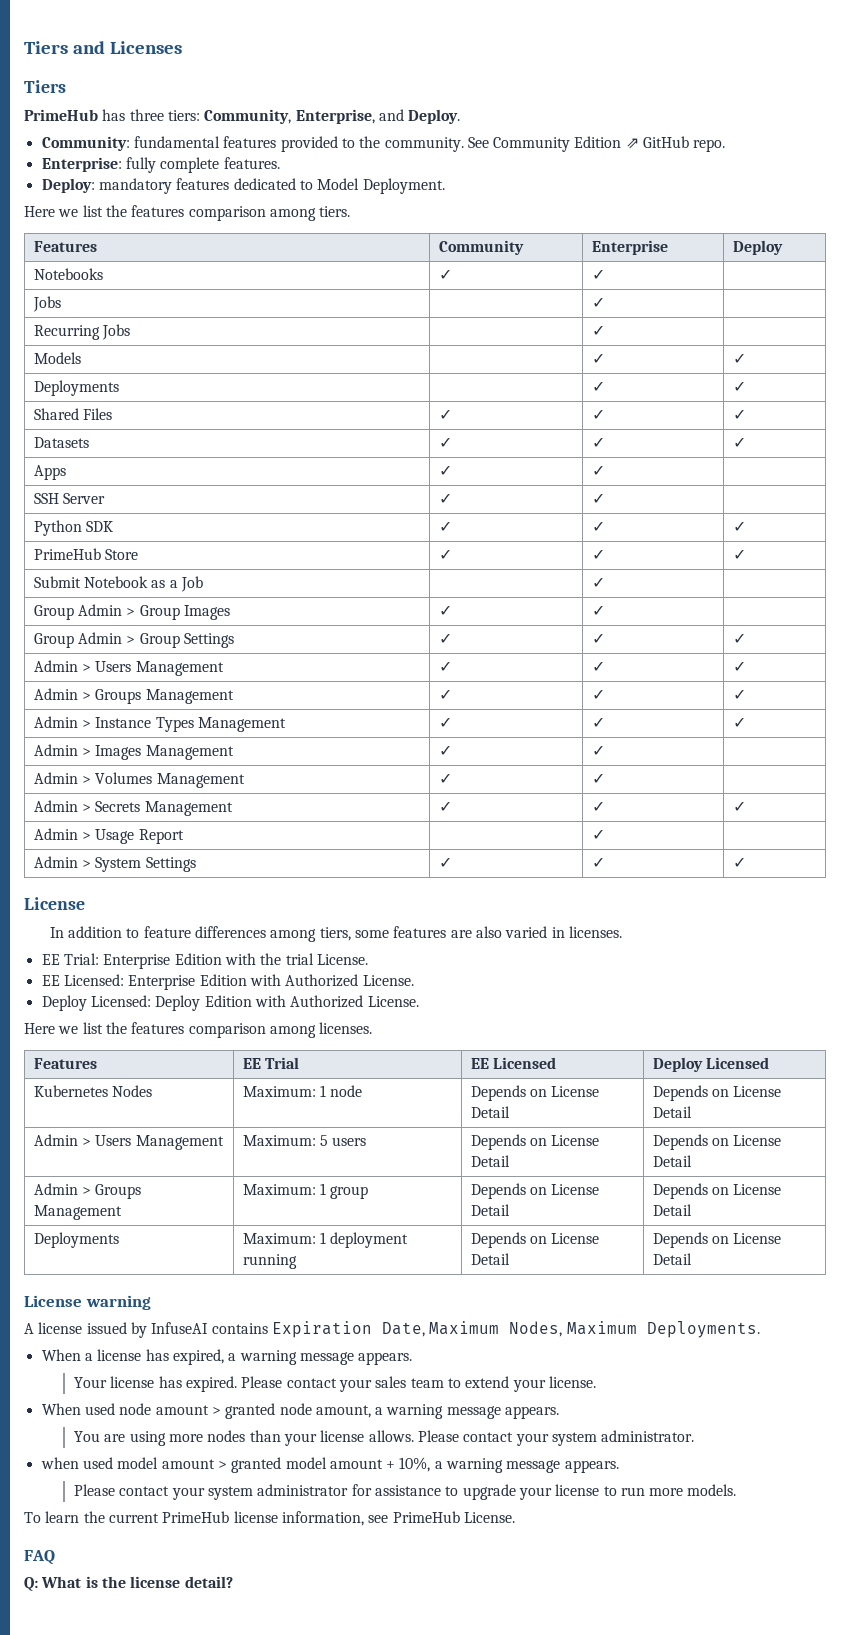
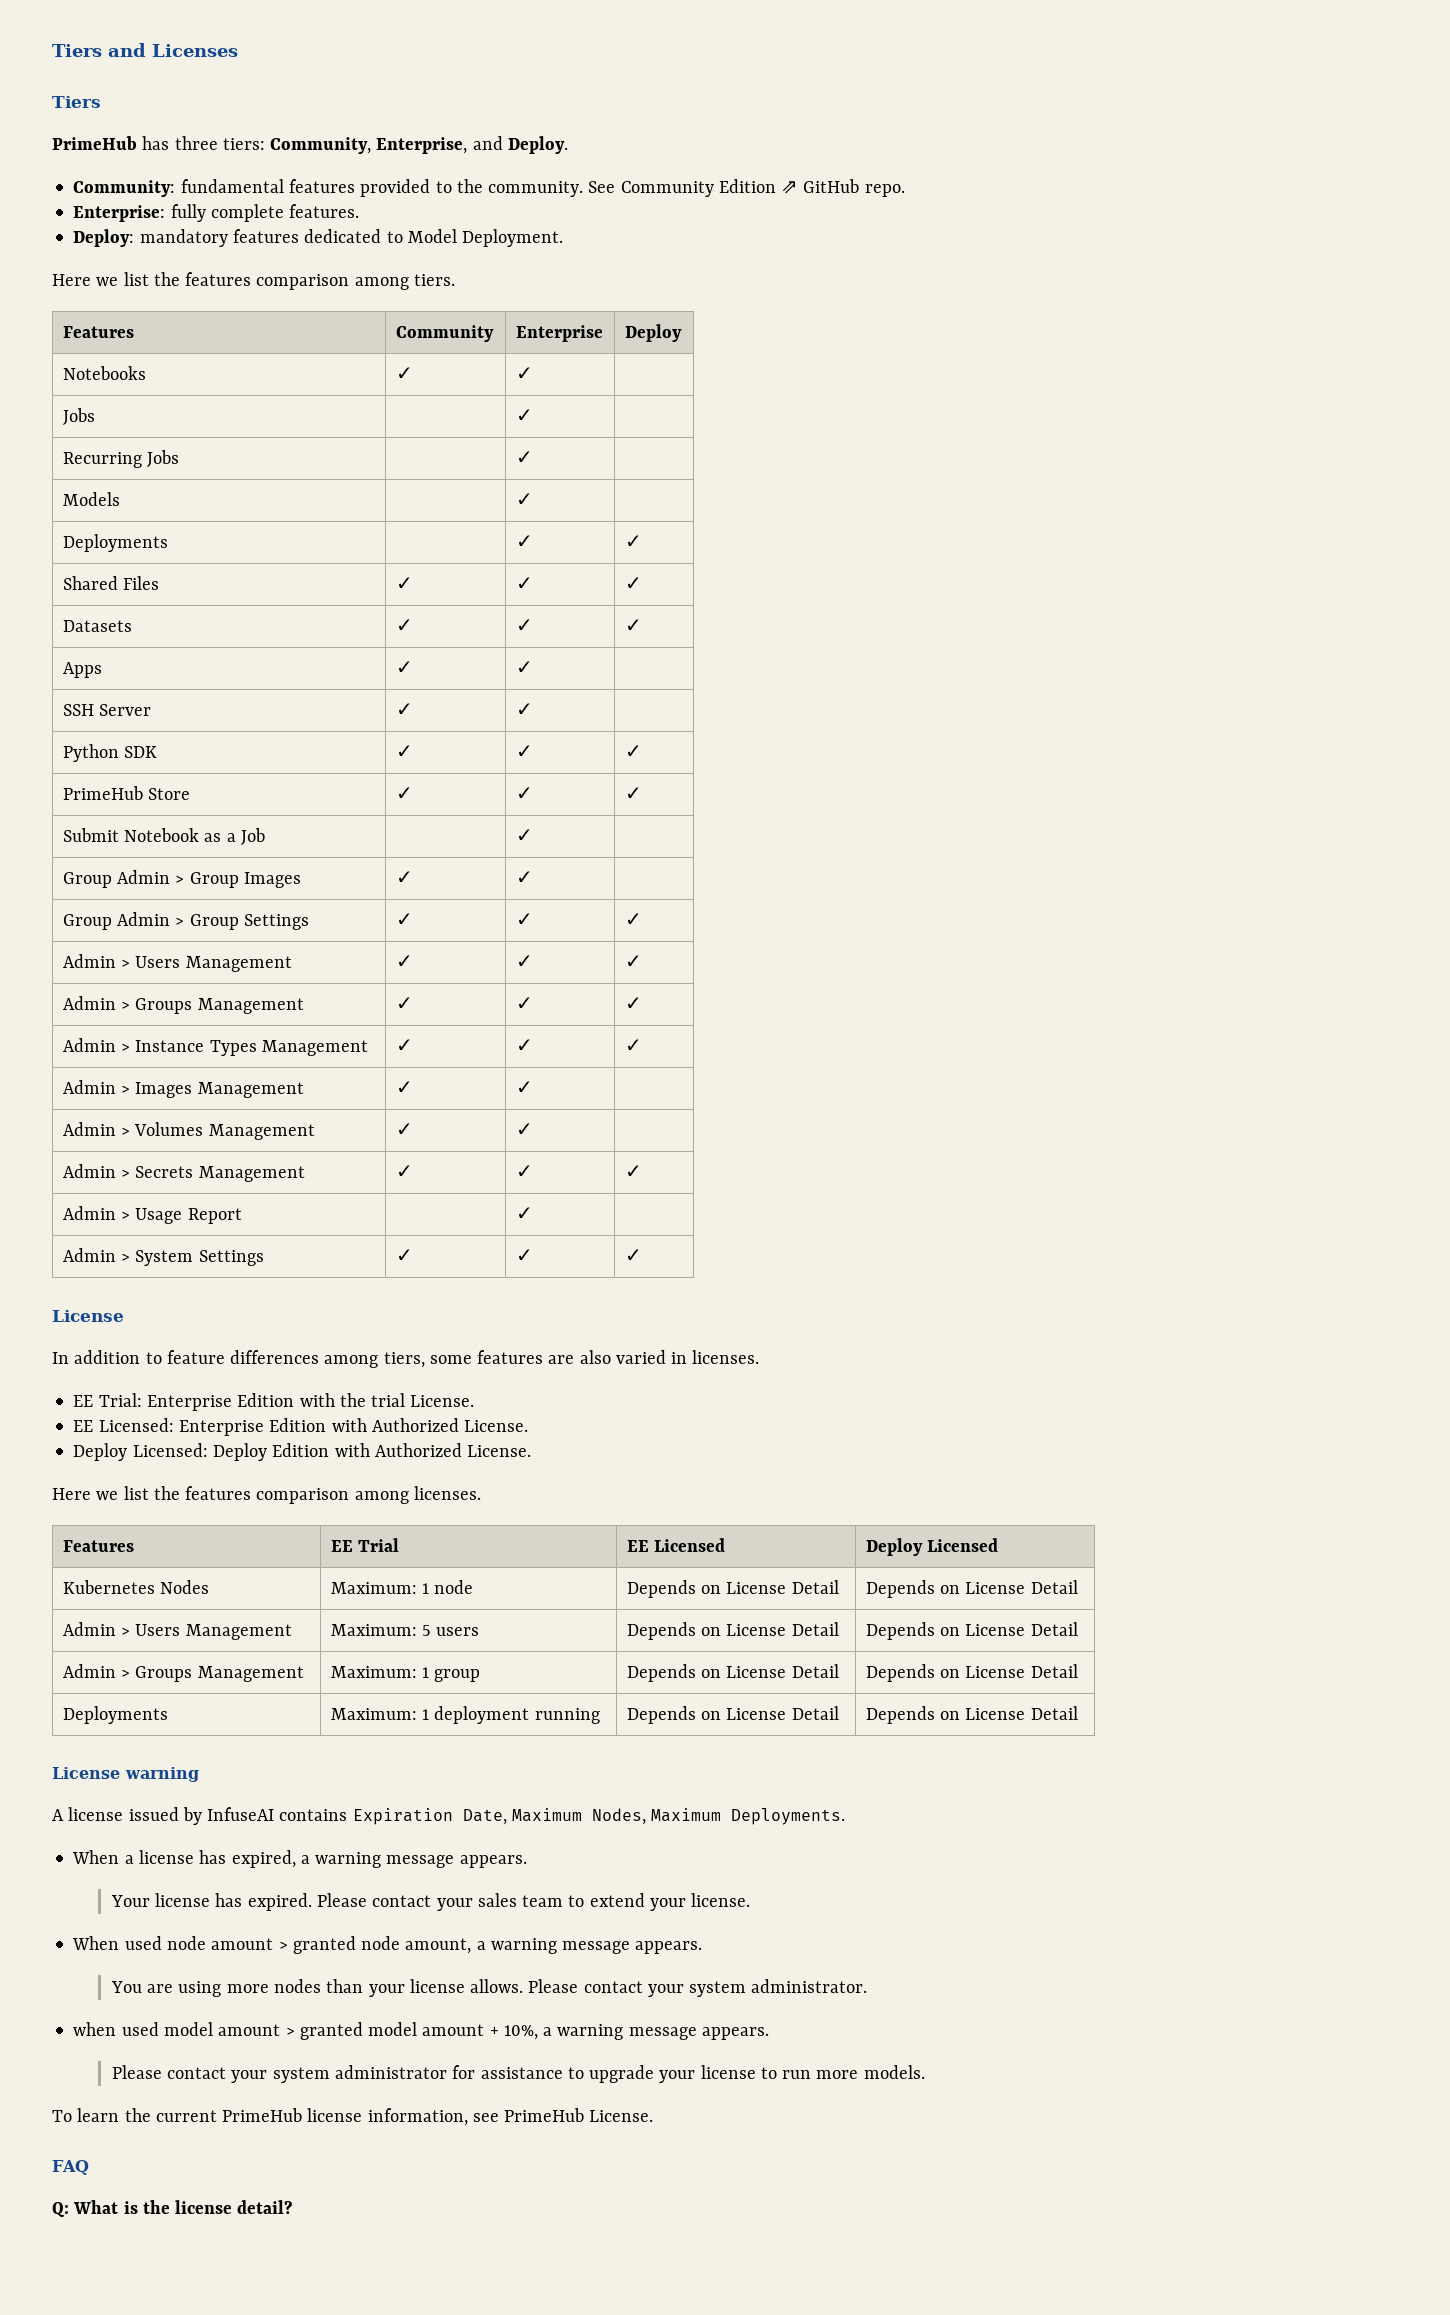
- Models | | ✓ | ✓
+ Models | | ✓ |

